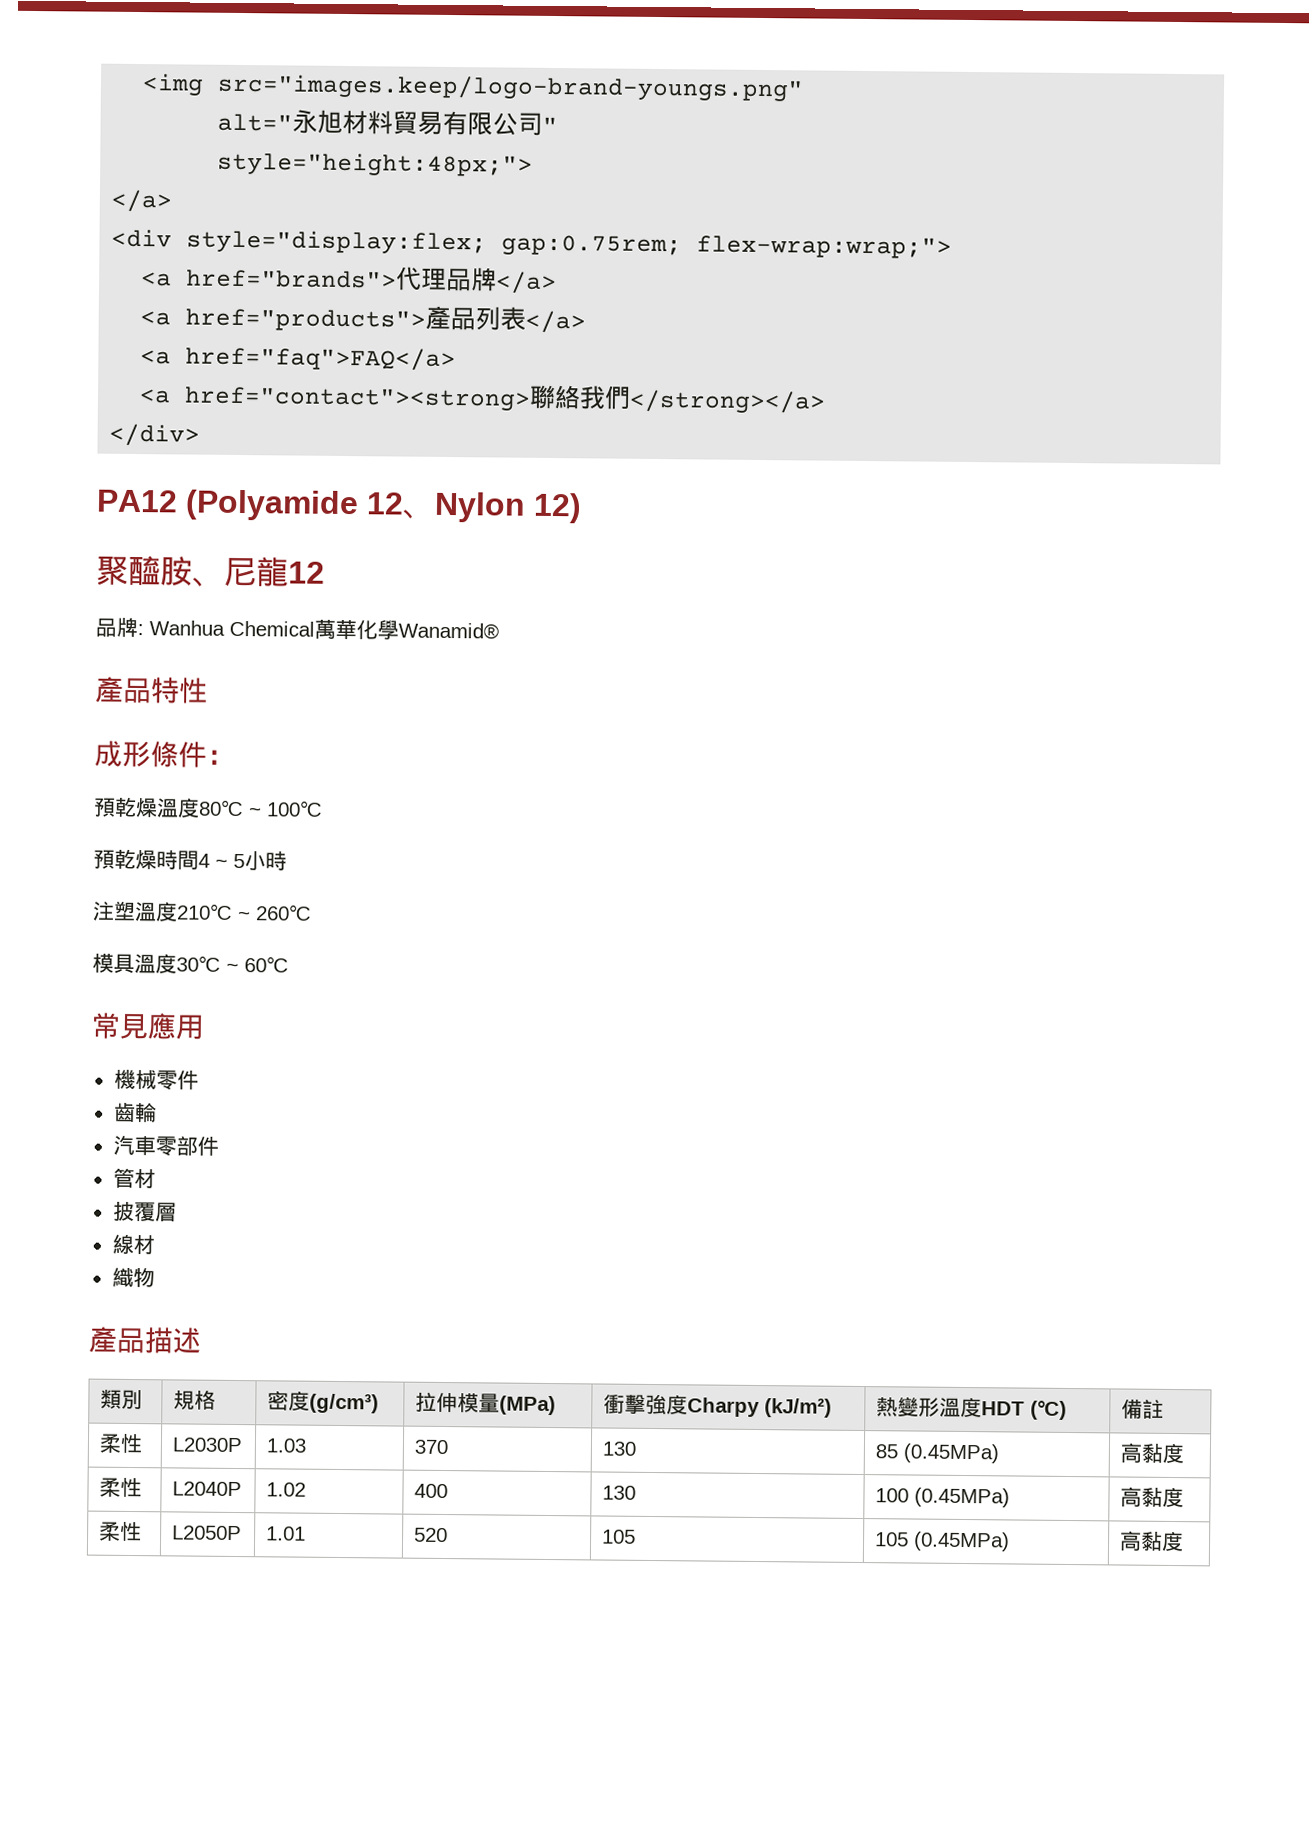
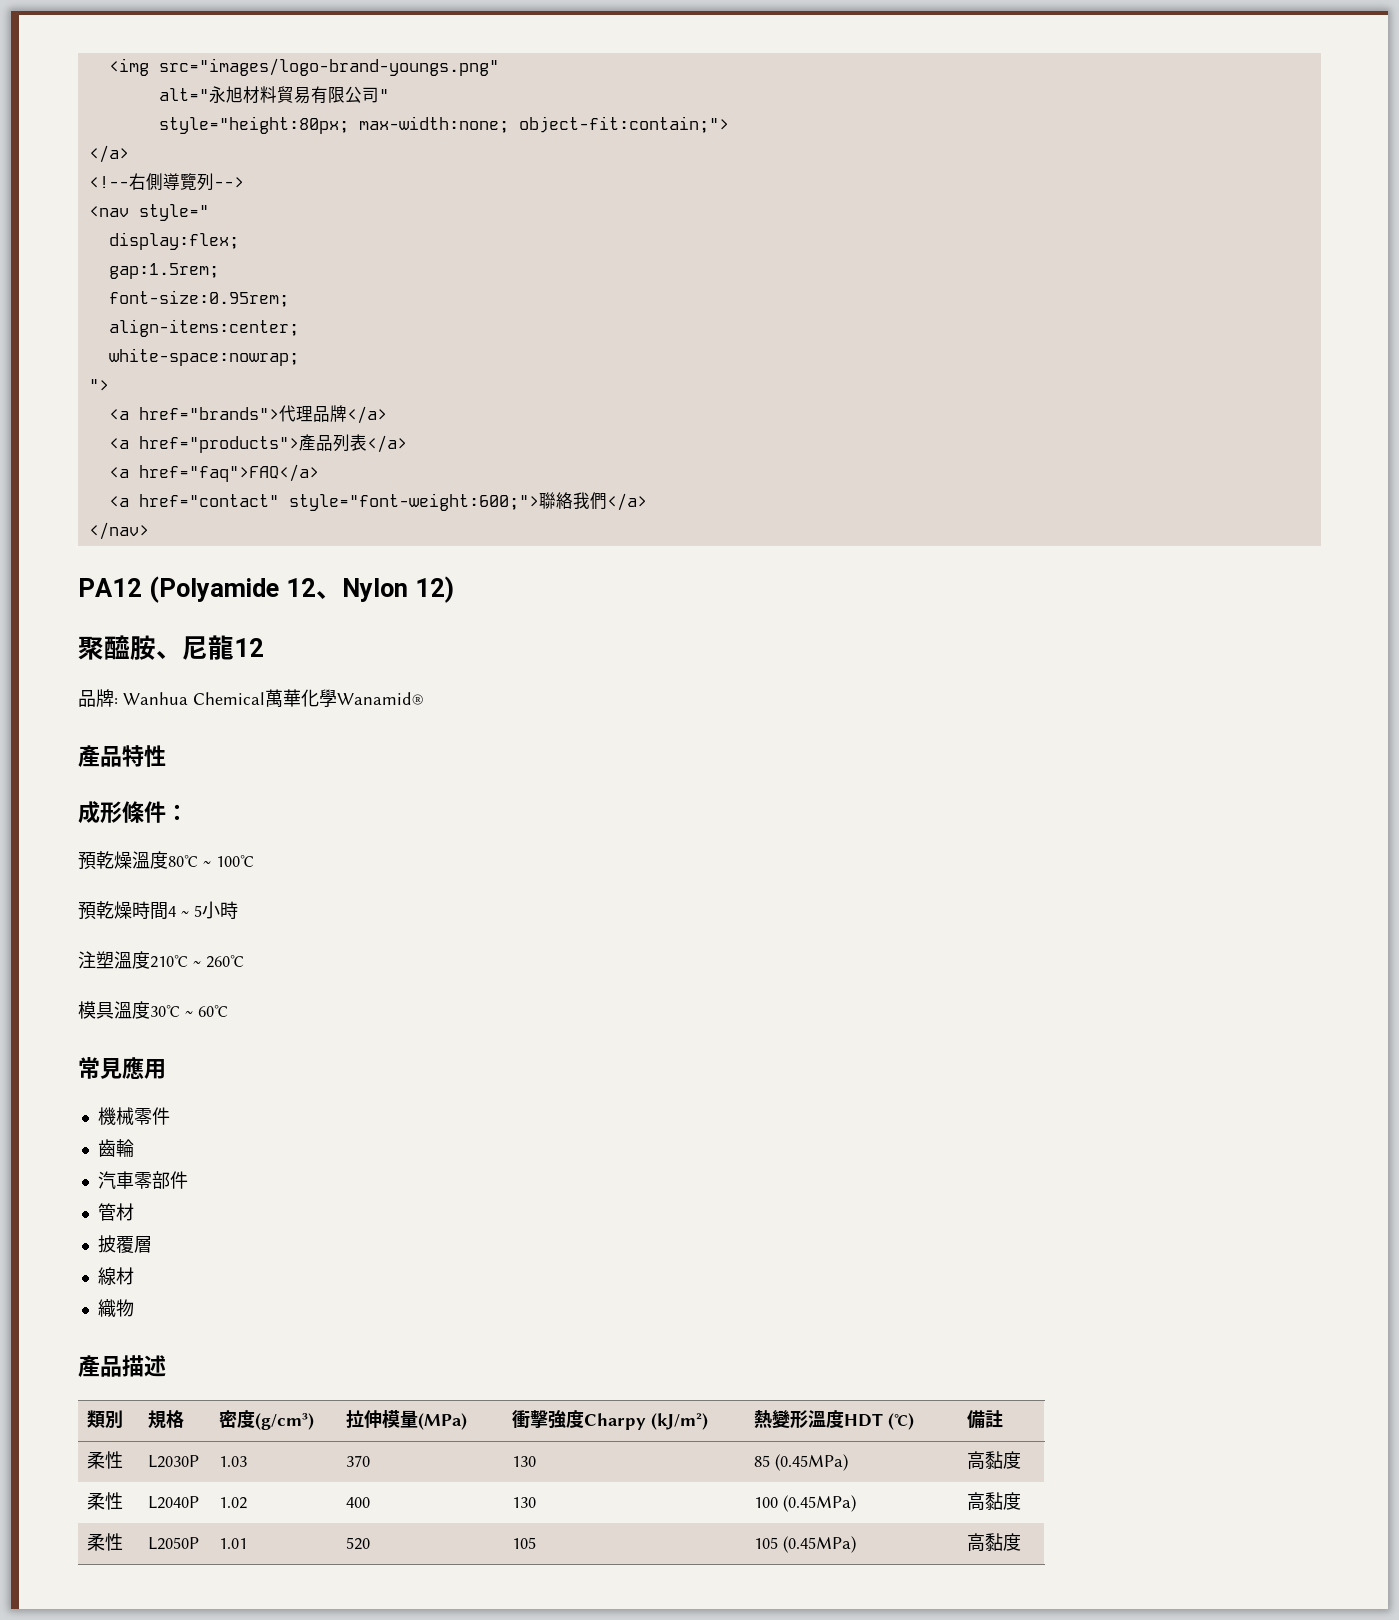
- <img src="images.keep/logo-brand-youngs.png"
+ <img src="images/logo-brand-youngs.png"
- style="height:48px;">
+ style="height:80px; max-width:none; object-fit:contain;">
  </a>
- <div style="display:flex; gap:0.75rem; flex-wrap:wrap;">
+ <!--右側導覽列-->
+ <nav style="
+ display:flex;
+ gap:1.5rem;
+ font-size:0.95rem;
+ align-items:center;
+ white-space:nowrap;
+ ">
- <a href="contact"><strong>聯絡我們</strong></a>
- </div>
+ <a href="contact" style="font-weight:600;">聯絡我們</a>
+ </nav>

